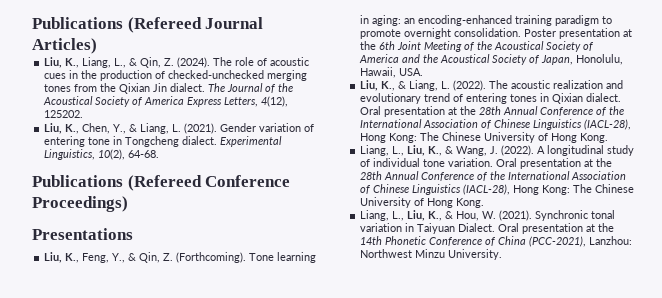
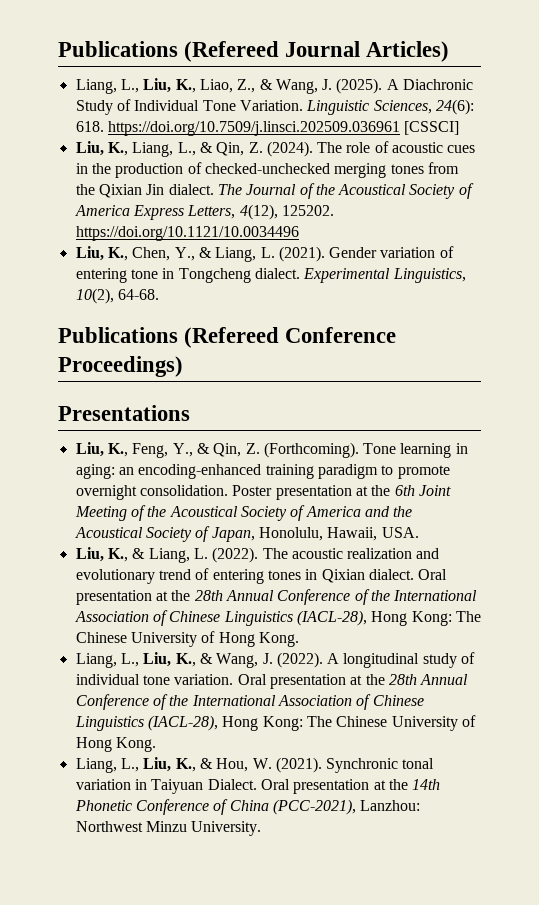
+ Liang, L., Liu, K., Liao, Z., & Wang, J. (2025). A Diachronic Study of Individual Tone Variation. Linguistic Sciences, 24(6): 618. https://doi.org/10.7509/j.linsci.202509.036961 [CSSCI]
- The Journal of the Acoustical Society of America Express Letters, 4(12), 125202.
+ The Journal of the Acoustical Society of America Express Letters, 4(12), 125202. https://doi.org/10.1121/10.0034496

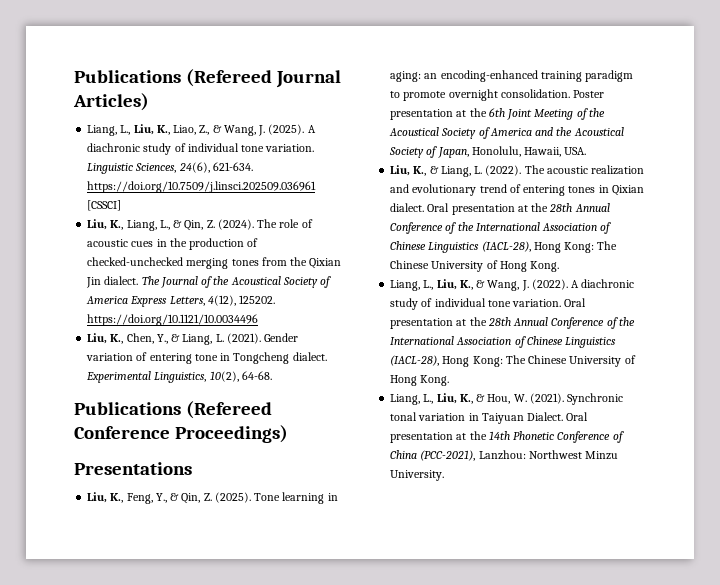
- A Diachronic Study of Individual Tone Variation. Linguistic Sciences, 24(6): 618. https://doi.org/10.7509/j.linsci.202509.036961 [CSSCI]
+ A diachronic study of individual tone variation. Linguistic Sciences, 24(6), 621-634. https://doi.org/10.7509/j.linsci.202509.036961 [CSSCI]
- Liu, K., Feng, Y., & Qin, Z. (Forthcoming).
+ Liu, K., Feng, Y., & Qin, Z. (2025).
- Liang, L., Liu, K., & Wang, J. (2022). A longitudinal study of individual tone variation.
+ Liang, L., Liu, K., & Wang, J. (2022). A diachronic study of individual tone variation.

